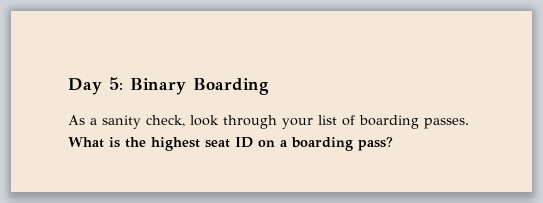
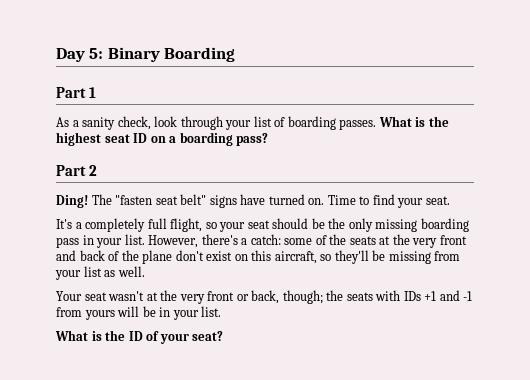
+ Part 1
+ Part 2
+ Ding! The "fasten seat belt" signs have turned on. Time to find your seat.
+ It's a completely full flight, so your seat should be the only missing boarding pass in your list. However, there's a catch: some of the seats at the very front and back of the plane don't exist on this aircraft, so they'll be missing from your list as well.
+ Your seat wasn't at the very front or back, though; the seats with IDs +1 and -1 from yours will be in your list.
+ What is the ID of your seat?

